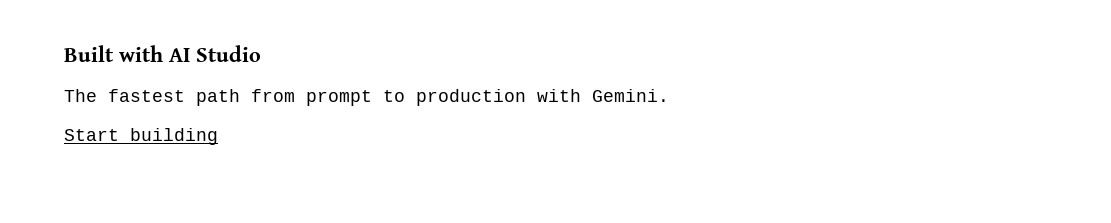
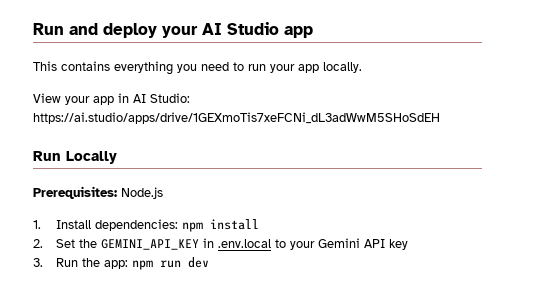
- Built with AI Studio
- The fastest path from prompt to production with Gemini.
- Start building
+ Run and deploy your AI Studio app
+ This contains everything you need to run your app locally.
+ View your app in AI Studio: https://ai.studio/apps/drive/1GEXmoTis7xeFCNi_dL3adWwM5SHoSdEH
+ Run Locally
+ Prerequisites: Node.js
+ 1. Install dependencies: npm install
+ 2. Set the GEMINI_API_KEY in .env.local to your Gemini API key
+ 3. Run the app: npm run dev

